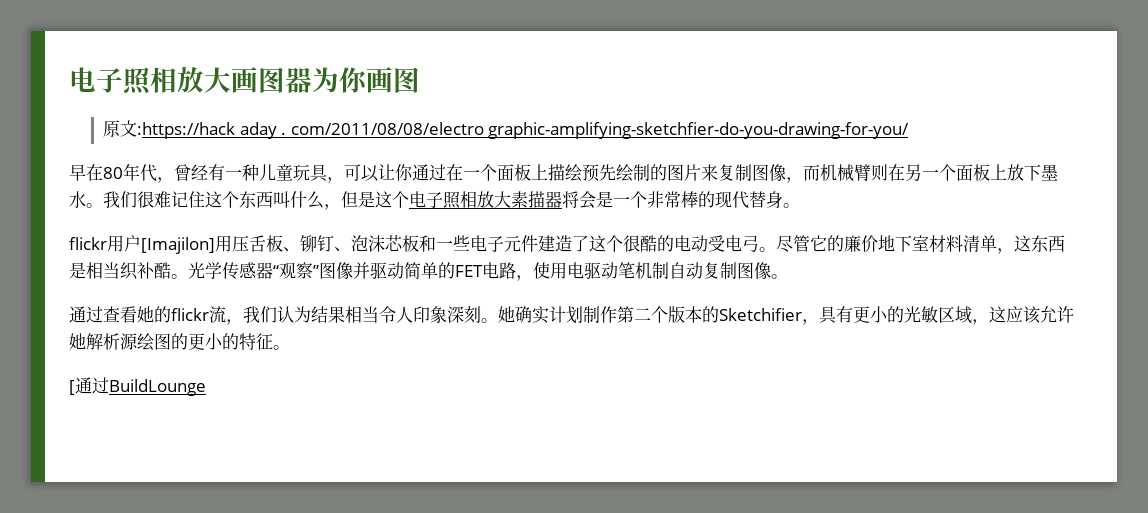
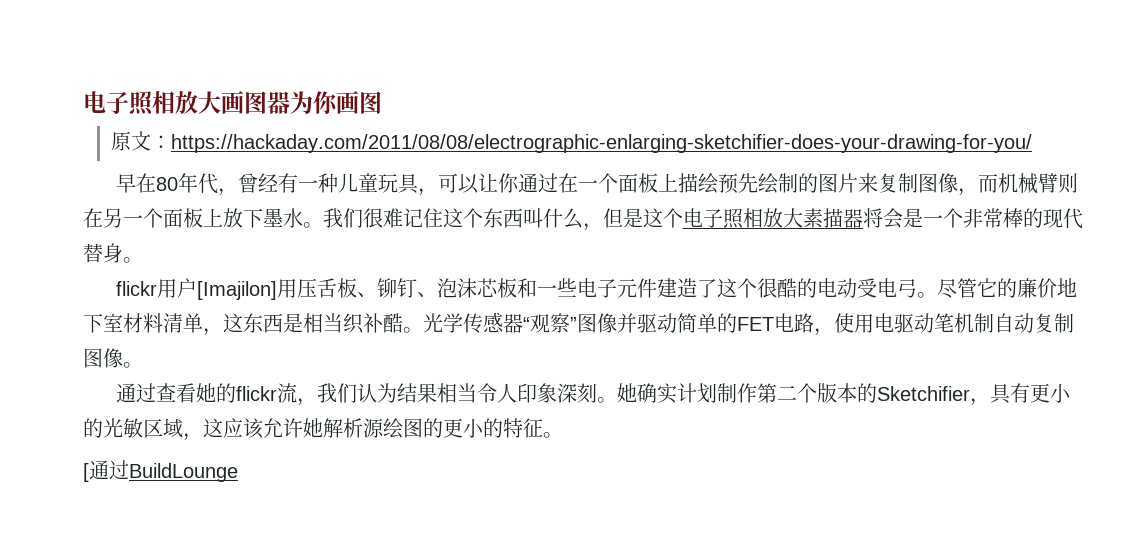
- 原文:https://hack aday . com/2011/08/08/electro graphic-amplifying-sketchfier-do-you-drawing-for-you/
+ 原文：https://hackaday.com/2011/08/08/electrographic-enlarging-sketchifier-does-your-drawing-for-you/

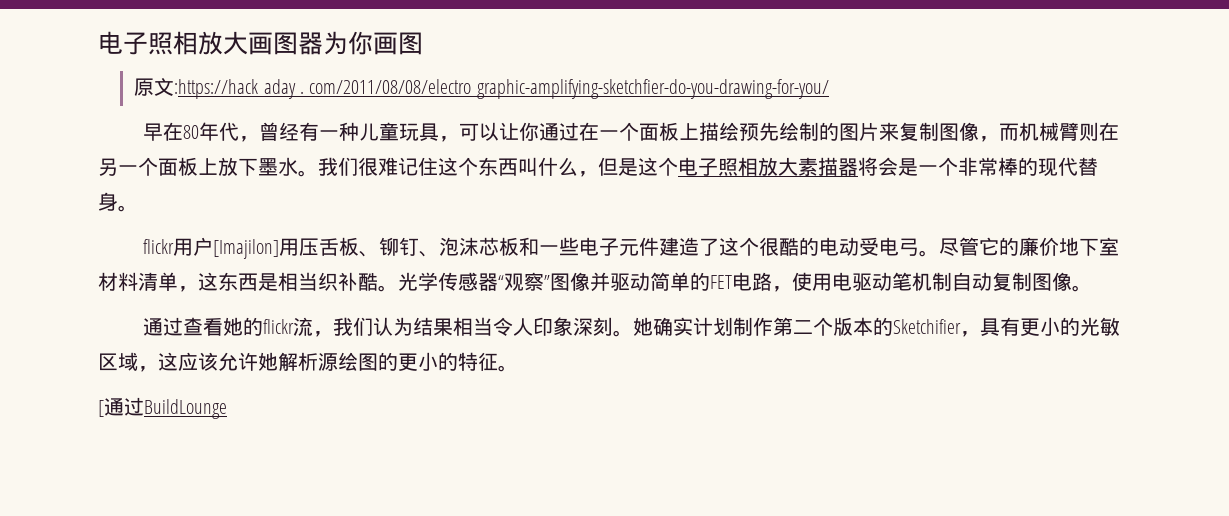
- 原文：https://hackaday.com/2011/08/08/electrographic-enlarging-sketchifier-does-your-drawing-for-you/
+ 原文:https://hack aday . com/2011/08/08/electro graphic-amplifying-sketchfier-do-you-drawing-for-you/

